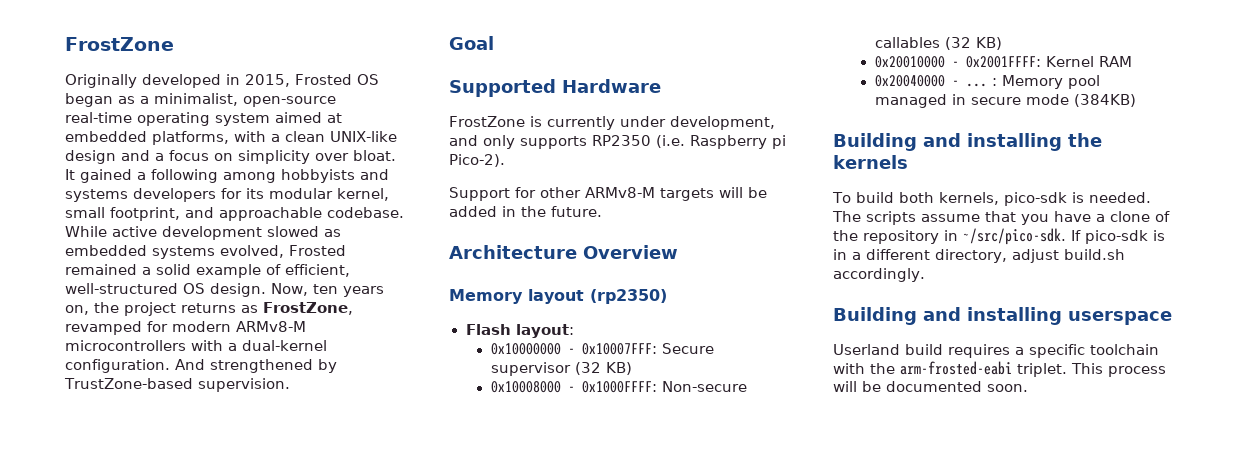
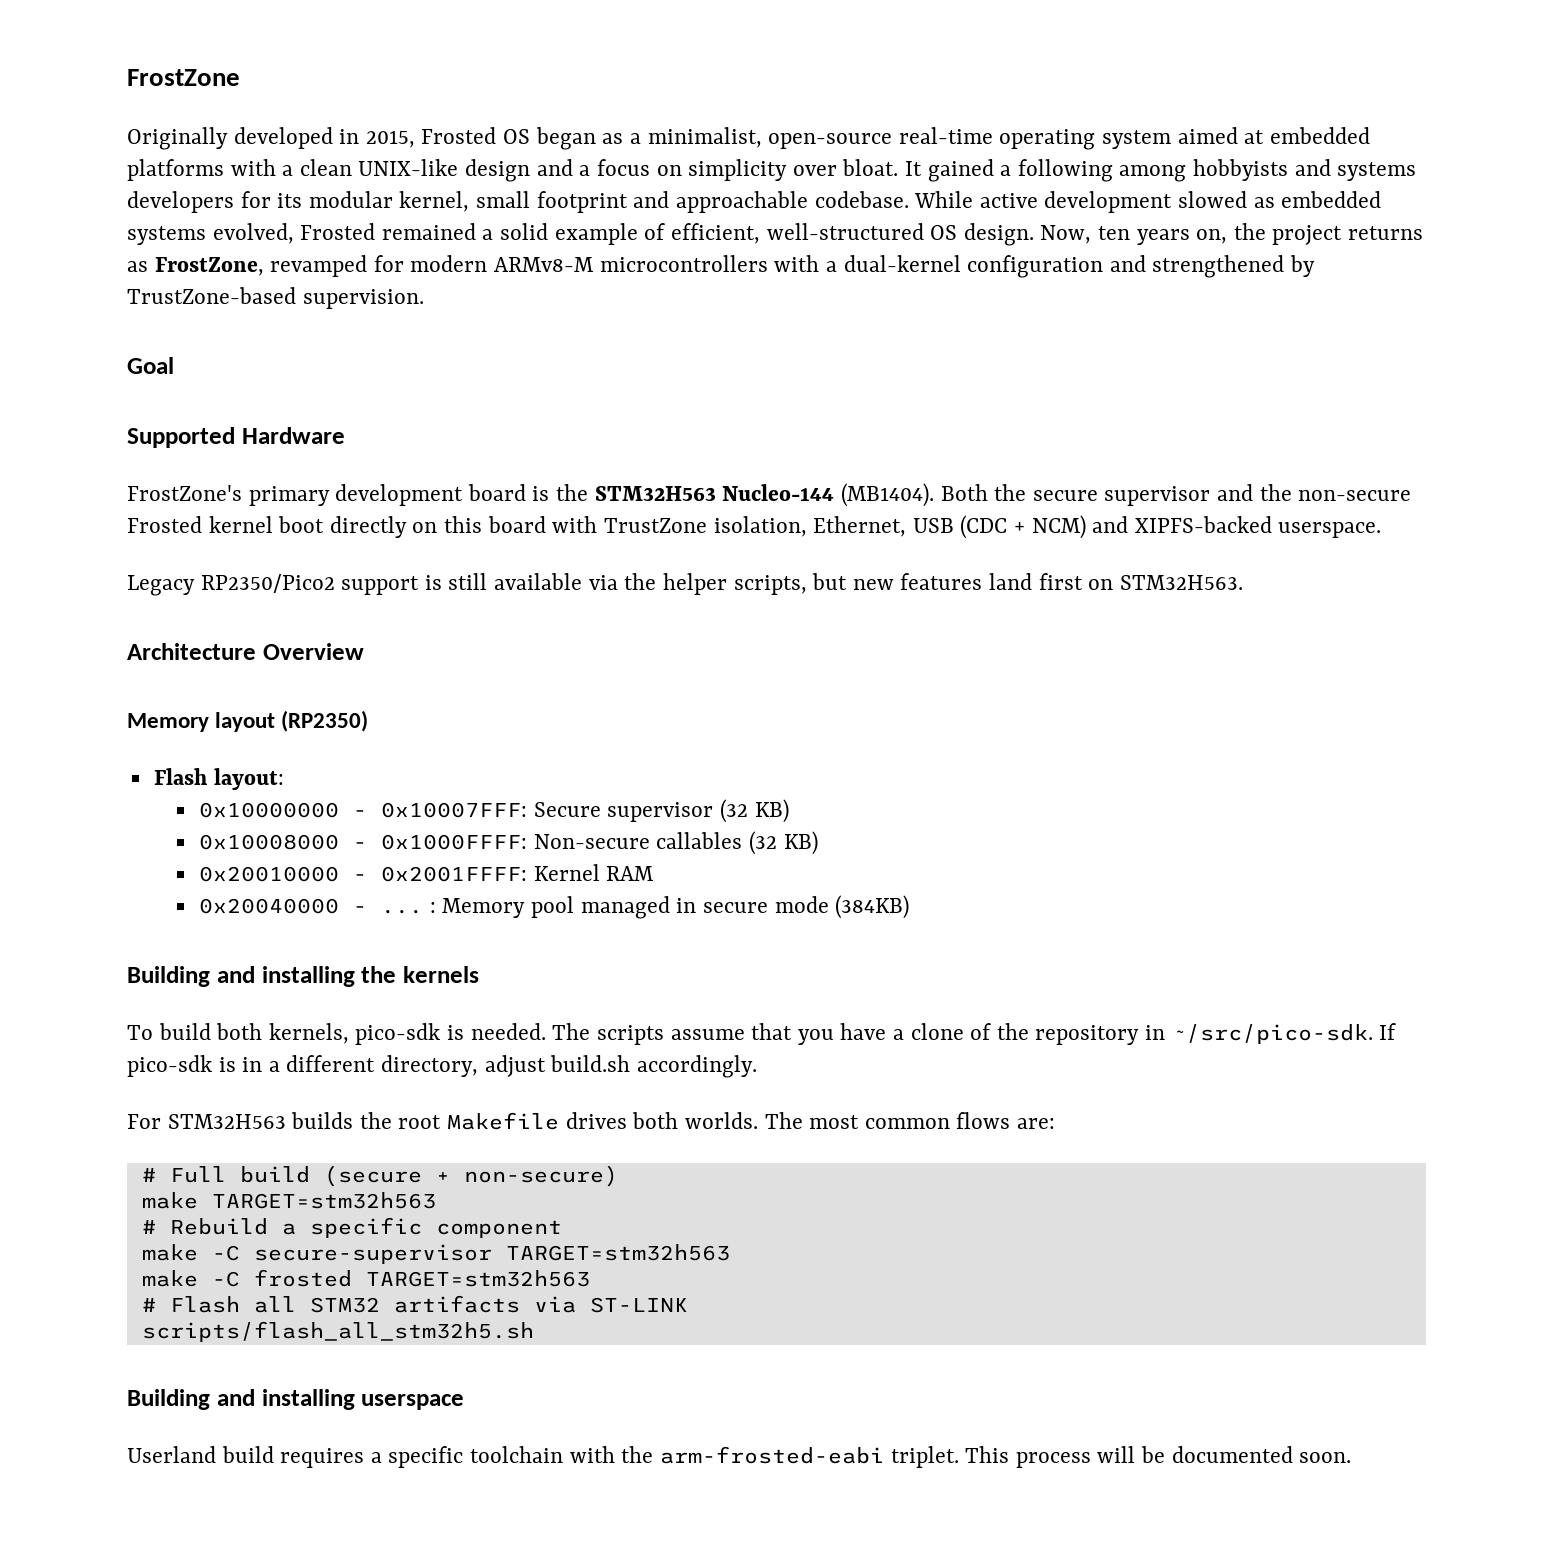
- Originally developed in 2015, Frosted OS began as a minimalist, open-source real-time operating system aimed at embedded platforms, with a clean UNIX-like design and a focus on simplicity over bloat.
+ Originally developed in 2015, Frosted OS began as a minimalist, open-source real-time operating system aimed at embedded platforms with a clean UNIX-like design and a focus on simplicity over bloat.
- It gained a following among hobbyists and systems developers for its modular kernel, small footprint, and approachable codebase.
+ It gained a following among hobbyists and systems developers for its modular kernel, small footprint and approachable codebase.
- Now, ten years on, the project returns as FrostZone, revamped for modern ARMv8-M microcontrollers with a dual-kernel configuration. And strengthened by TrustZone-based supervision.
+ Now, ten years on, the project returns as FrostZone, revamped for modern ARMv8-M microcontrollers with a dual-kernel configuration and strengthened by TrustZone-based supervision.
- FrostZone is currently under development, and only supports RP2350 (i.e. Raspberry pi Pico-2).
- Support for other ARMv8-M targets will be added in the future.
+ FrostZone's primary development board is the STM32H563 Nucleo-144 (MB1404). Both the secure supervisor and the non-secure Frosted kernel boot directly on this board with TrustZone isolation, Ethernet, USB (CDC + NCM) and XIPFS-backed userspace.
+ Legacy RP2350/Pico2 support is still available via the helper scripts, but new features land first on STM32H563.
- Memory layout (rp2350)
+ Memory layout (RP2350)
+ For STM32H563 builds the root Makefile drives both worlds. The most common flows are:
+ # Full build (secure + non-secure)
+ make TARGET=stm32h563
+ # Rebuild a specific component
+ make -C secure-supervisor TARGET=stm32h563
+ make -C frosted TARGET=stm32h563
+ # Flash all STM32 artifacts via ST-LINK
+ scripts/flash_all_stm32h5.sh

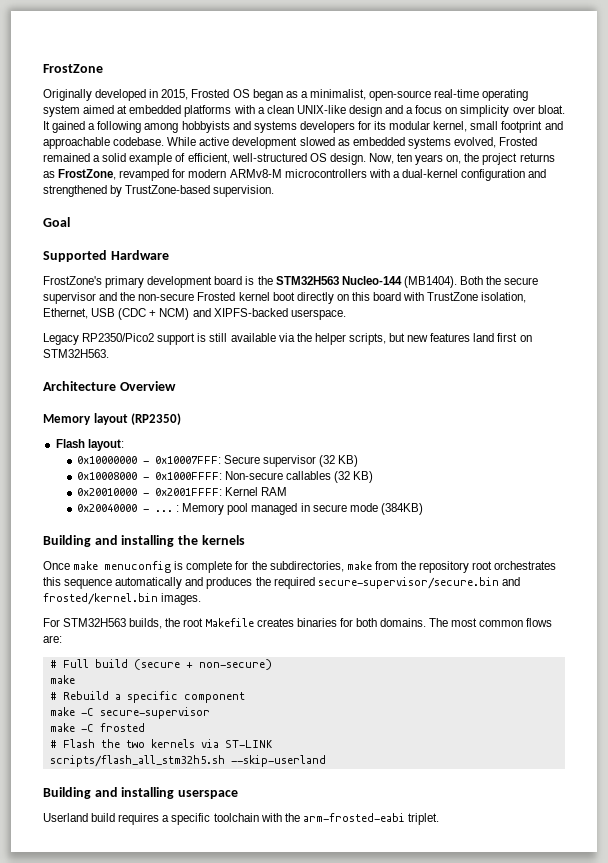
- To build both kernels, pico-sdk is needed. The scripts assume that you have a clone of the repository in ~/src/pico-sdk. If pico-sdk is in a different directory, adjust build.sh accordingly.
+ Once make menuconfig is complete for the subdirectories, make from the repository root orchestrates this sequence automatically and produces the required secure-supervisor/secure.bin and frosted/kernel.bin images.
- For STM32H563 builds the root Makefile drives both worlds.
+ For STM32H563 builds, the root Makefile creates binaries for both domains.
  # Full build (secure + non-secure)
- make TARGET=stm32h563
+ make
- make -C secure-supervisor TARGET=stm32h563
+ make -C secure-supervisor
- make -C frosted TARGET=stm32h563
+ make -C frosted
- # Flash all STM32 artifacts via ST-LINK
+ # Flash the two kernels via ST-LINK
- scripts/flash_all_stm32h5.sh
+ scripts/flash_all_stm32h5.sh --skip-userland
- This process will be documented soon.

